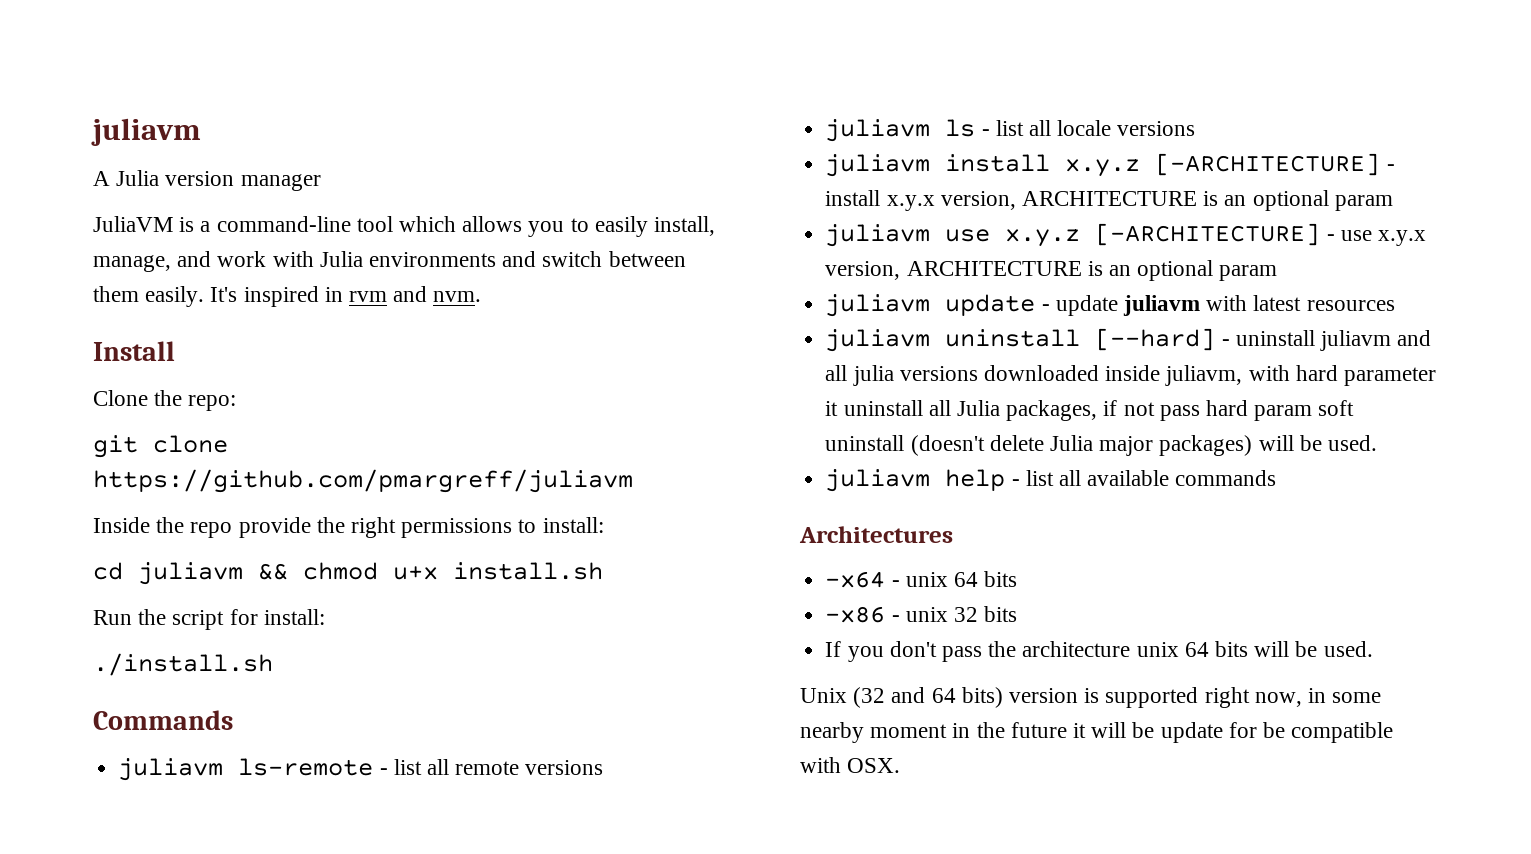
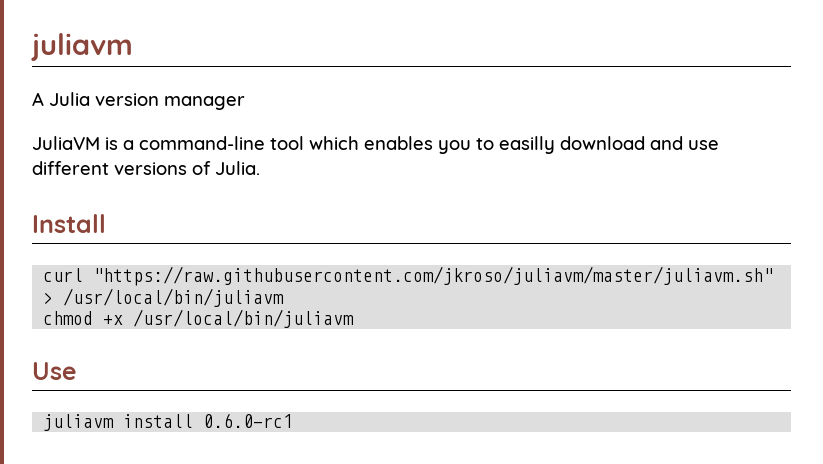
- JuliaVM is a command-line tool which allows you to easily install, manage, and work with Julia environments and switch between them easily. It's inspired in rvm and nvm.
+ JuliaVM is a command-line tool which enables you to easilly download and use different versions of Julia.
  Install
- Clone the repo:
- git clone https://github.com/pmargreff/juliavm
- Inside the repo provide the right permissions to install:
- cd juliavm && chmod u+x install.sh
- Run the script for install:
- ./install.sh
- Commands
- juliavm ls-remote - list all remote versions
- juliavm ls - list all locale versions
- juliavm install x.y.z [-ARCHITECTURE] - install x.y.x version, ARCHITECTURE is an optional param
- juliavm use x.y.z [-ARCHITECTURE] - use x.y.x version, ARCHITECTURE is an optional param
- juliavm update - update juliavm with latest resources
- juliavm uninstall [--hard] - uninstall juliavm and all julia versions downloaded inside juliavm, with hard parameter it uninstall all Julia packages, if not pass hard param soft uninstall (doesn't delete Julia major packages) will be used.
- juliavm help - list all available commands
- Architectures
- -x64 - unix 64 bits
- -x86 - unix 32 bits
- If you don't pass the architecture unix 64 bits will be used.
- Unix (32 and 64 bits) version is supported right now, in some nearby moment in the future it will be update for be compatible with OSX.
+ curl "https://raw.githubusercontent.com/jkroso/juliavm/master/juliavm.sh" > /usr/local/bin/juliavm
+ chmod +x /usr/local/bin/juliavm
+ Use
+ juliavm install 0.6.0-rc1

